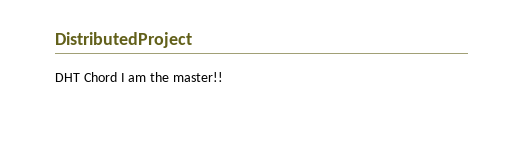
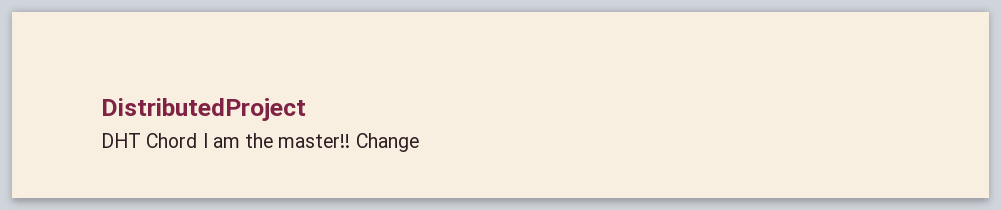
+ Change

